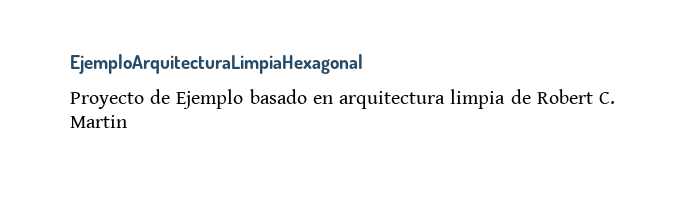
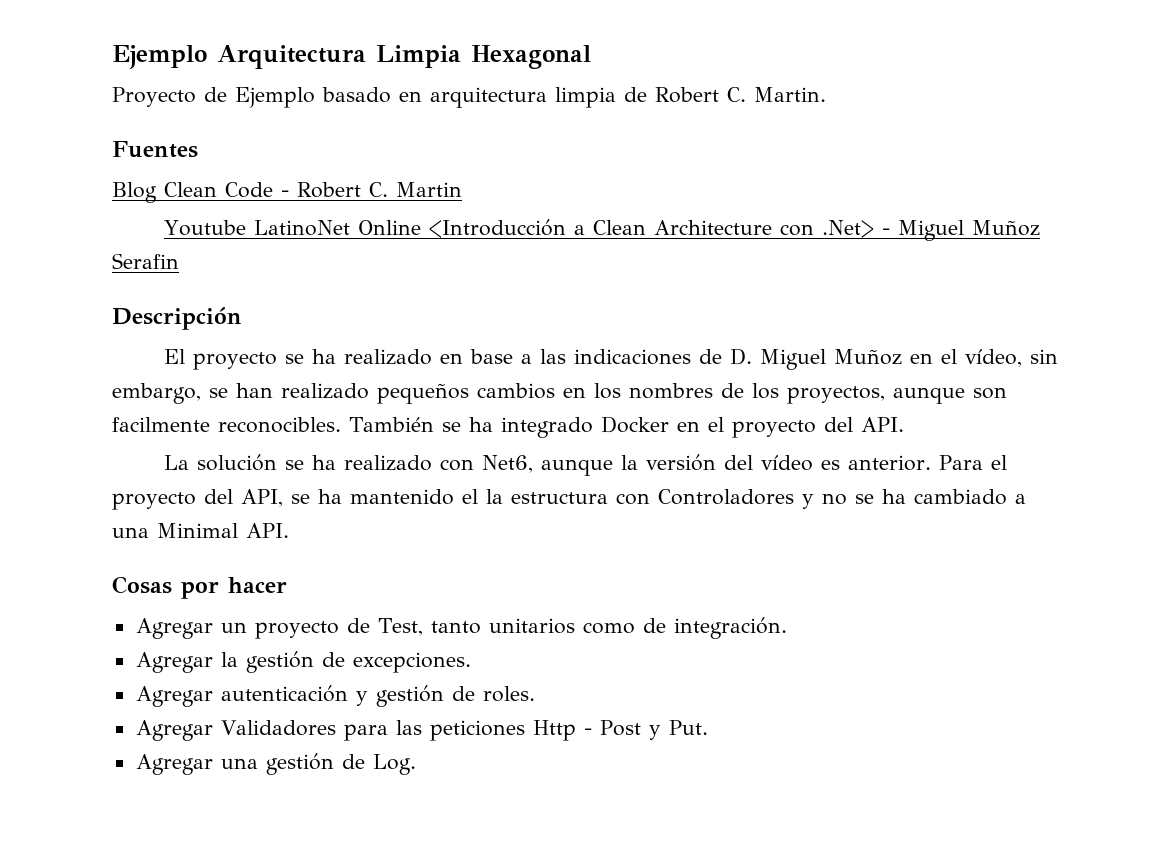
- EjemploArquitecturaLimpiaHexagonal
+ Ejemplo Arquitectura Limpia Hexagonal
- Proyecto de Ejemplo basado en arquitectura limpia de Robert C. Martin
+ Proyecto de Ejemplo basado en arquitectura limpia de Robert C. Martin.
+ Fuentes
+ Blog Clean Code - Robert C. Martin
+ Youtube LatinoNet Online <Introducción a Clean Architecture con .Net> - Miguel Muñoz Serafin
+ Descripción
+ El proyecto se ha realizado en base a las indicaciones de D. Miguel Muñoz en el vídeo, sin embargo, se han realizado pequeños cambios en los nombres de los proyectos, aunque son facilmente reconocibles. También se ha integrado Docker en el proyecto del API.
+ La solución se ha realizado con Net6, aunque la versión del vídeo es anterior. Para el proyecto del API, se ha mantenido el la estructura con Controladores y no se ha cambiado a una Minimal API.
+ Cosas por hacer
+ Agregar un proyecto de Test, tanto unitarios como de integración.
+ Agregar la gestión de excepciones.
+ Agregar autenticación y gestión de roles.
+ Agregar Validadores para las peticiones Http - Post y Put.
+ Agregar una gestión de Log.

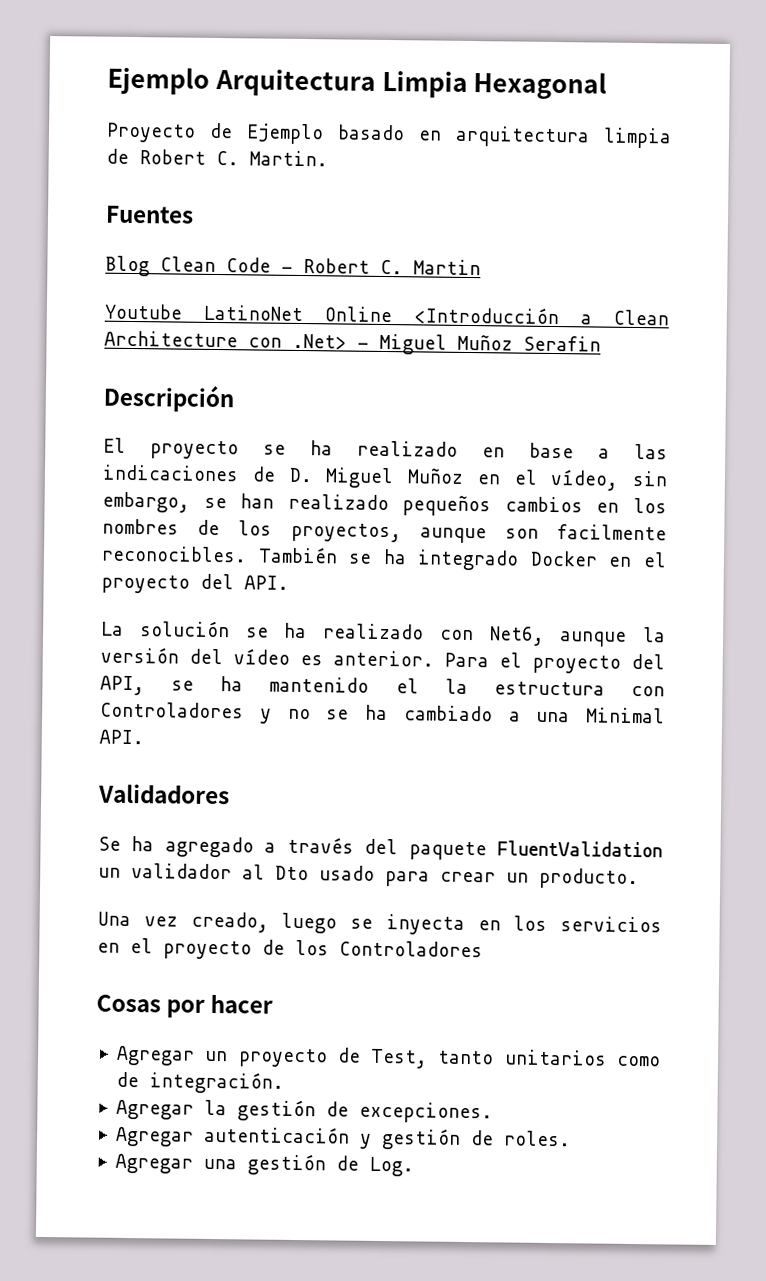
+ Validadores
+ Se ha agregado a través del paquete FluentValidation un validador al Dto usado para crear un producto.
+ Una vez creado, luego se inyecta en los servicios en el proyecto de los Controladores
- Agregar Validadores para las peticiones Http - Post y Put.

